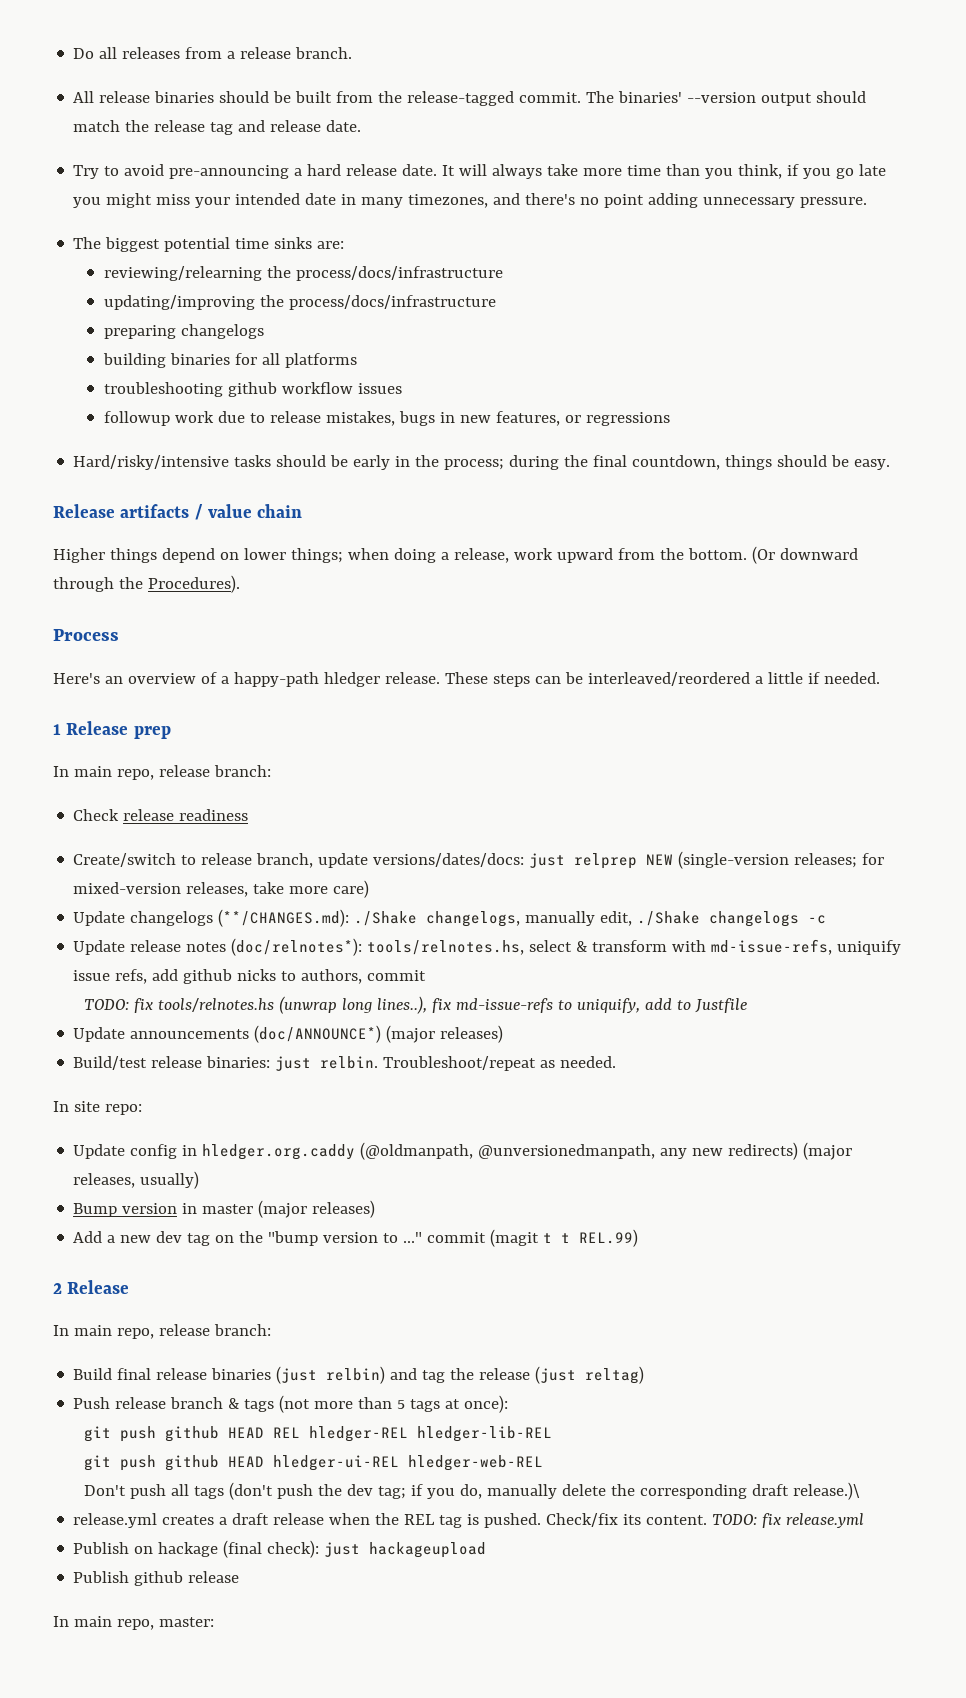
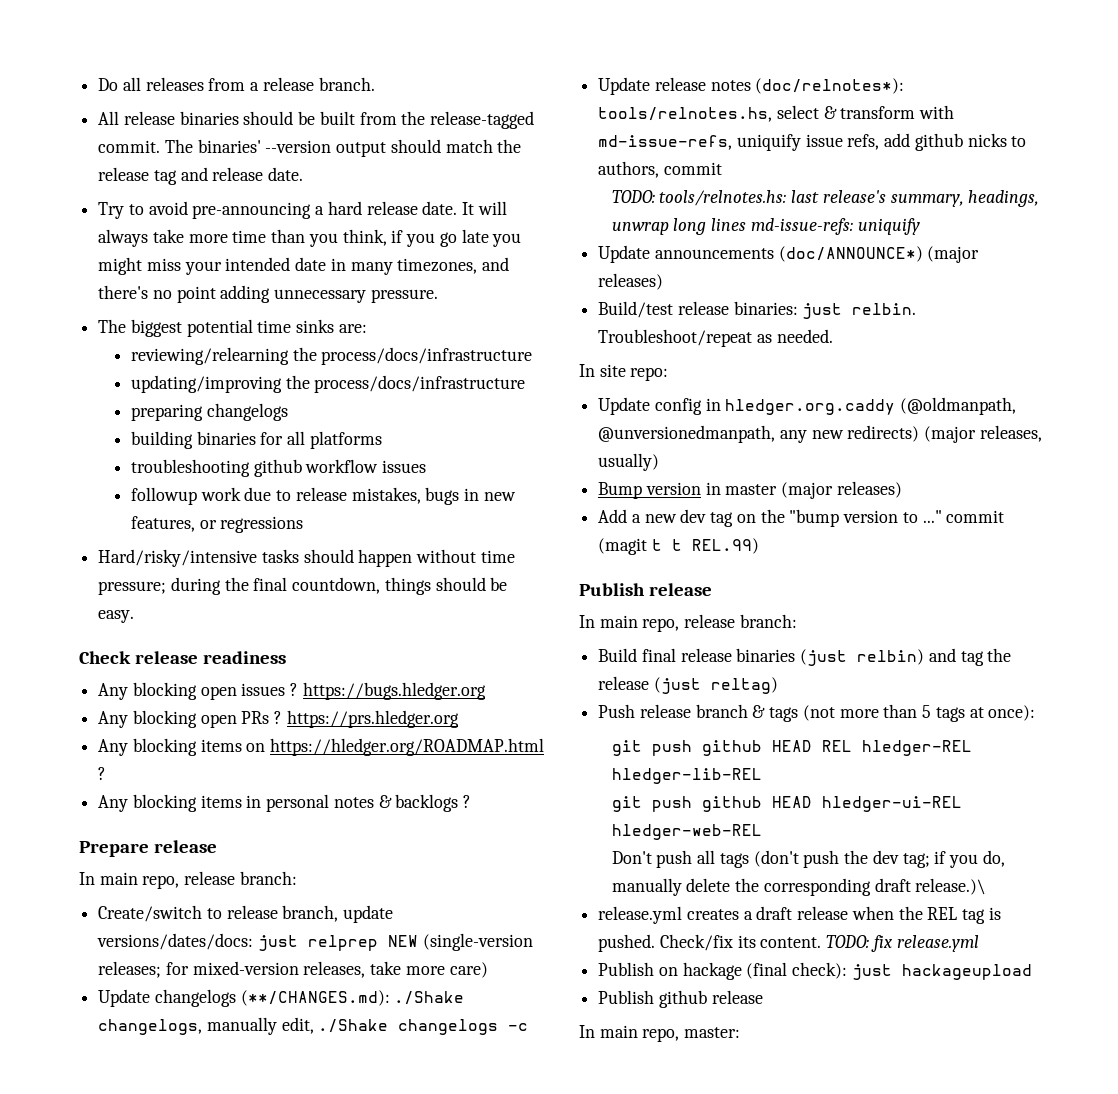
- Hard/risky/intensive tasks should be early in the process; during the final countdown, things should be easy.
+ Hard/risky/intensive tasks should happen without time pressure; during the final countdown, things should be easy.
- Release artifacts / value chain
- Higher things depend on lower things; when doing a release, work upward from the bottom. (Or downward through the Procedures).
- Process
- Here's an overview of a happy-path hledger release. These steps can be interleaved/reordered a little if needed.
- 1 Release prep
+ Check release readiness
+ Any blocking open issues ? https://bugs.hledger.org
+ Any blocking open PRs ? https://prs.hledger.org
+ Any blocking items on https://hledger.org/ROADMAP.html ?
+ Any blocking items in personal notes & backlogs ?
+ Prepare release
  In main repo, release branch:
- Check release readiness
- TODO: fix tools/relnotes.hs (unwrap long lines..), fix md-issue-refs to uniquify, add to Justfile
+ TODO: tools/relnotes.hs: last release's summary, headings, unwrap long lines md-issue-refs: uniquify
- 2 Release
+ Publish release

